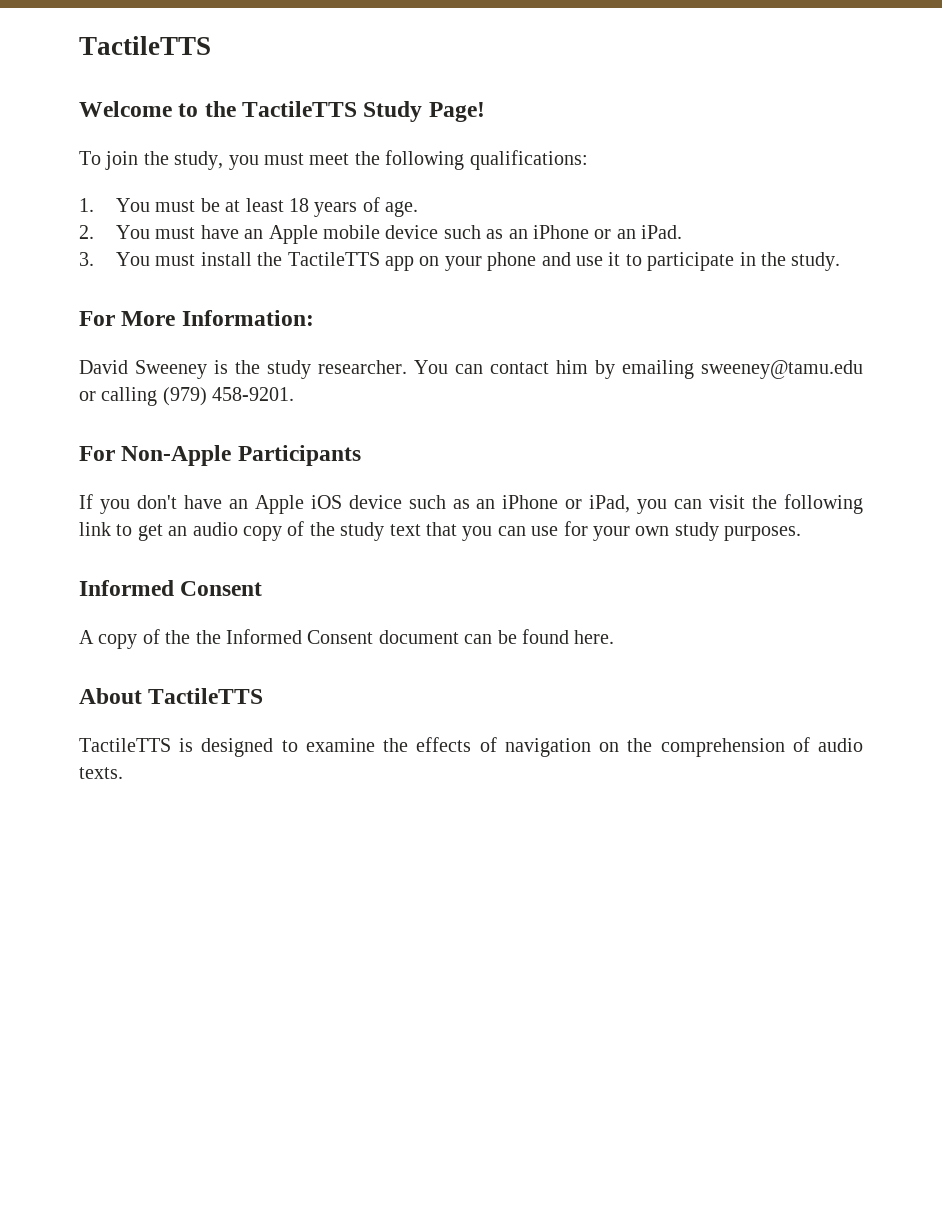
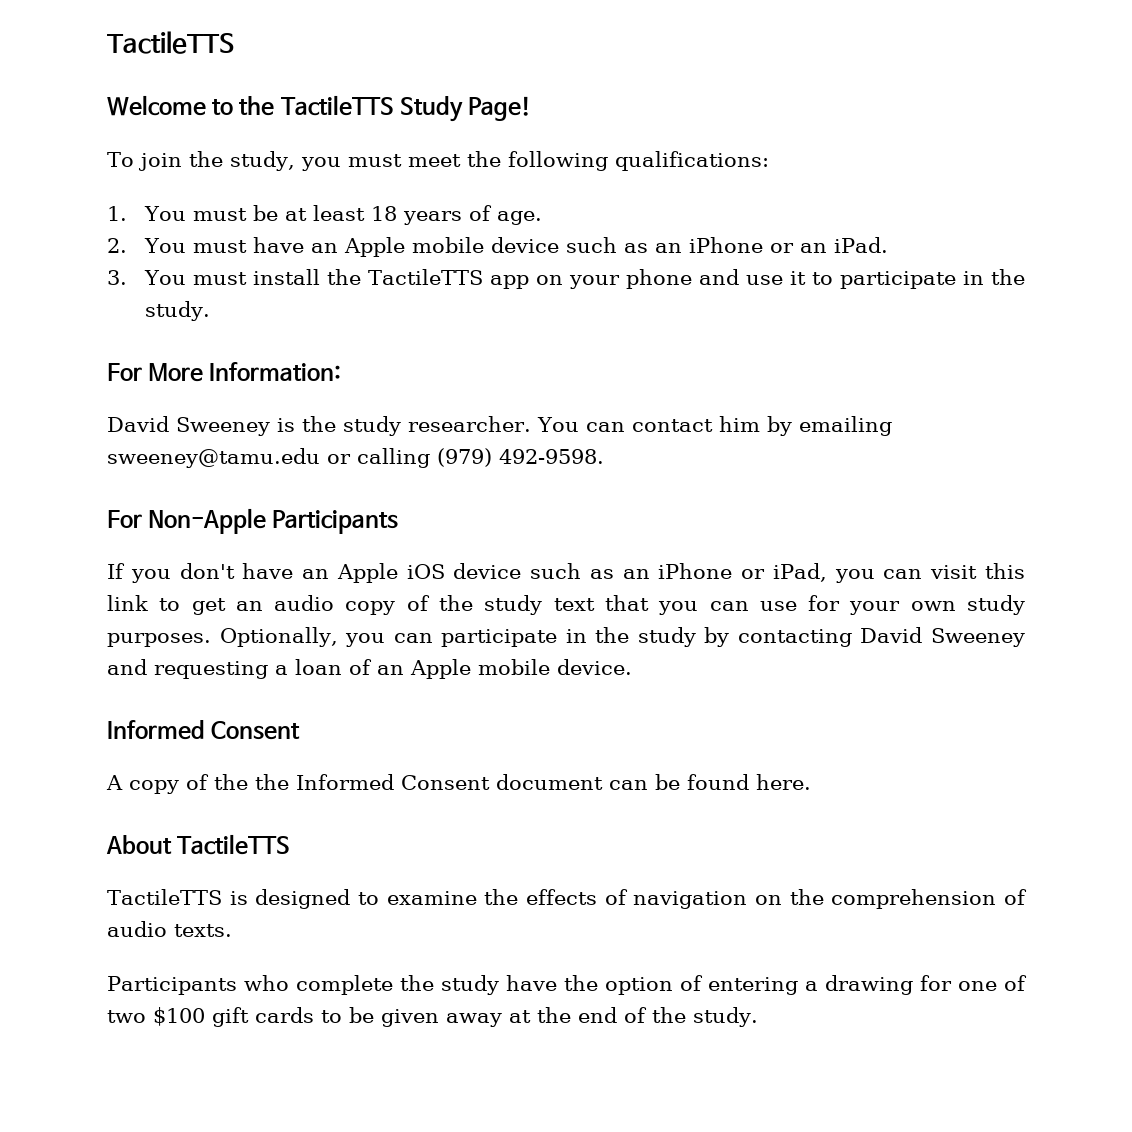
- You can contact him by emailing sweeney@tamu.edu or calling (979) 458-9201.
+ You can contact him by emailing sweeney@tamu.edu or calling (979) 492-9598.
- If you don't have an Apple iOS device such as an iPhone or iPad, you can visit the following link to get an audio copy of the study text that you can use for your own study purposes.
+ If you don't have an Apple iOS device such as an iPhone or iPad, you can visit this link to get an audio copy of the study text that you can use for your own study purposes. Optionally, you can participate in the study by contacting David Sweeney and requesting a loan of an Apple mobile device.
+ Participants who complete the study have the option of entering a drawing for one of two $100 gift cards to be given away at the end of the study.

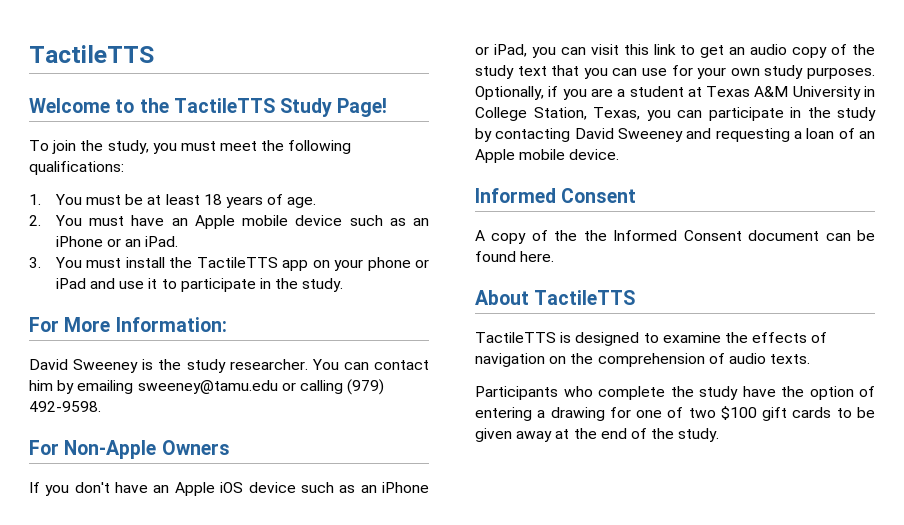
- 3. You must install the TactileTTS app on your phone and use it to participate in the study.
+ 3. You must install the TactileTTS app on your phone or iPad and use it to participate in the study.
- For Non-Apple Participants
+ For Non-Apple Owners
- Optionally, you can participate in the study by contacting David Sweeney and requesting a loan of an Apple mobile device.
+ Optionally, if you are a student at Texas A&M University in College Station, Texas, you can participate in the study by contacting David Sweeney and requesting a loan of an Apple mobile device.

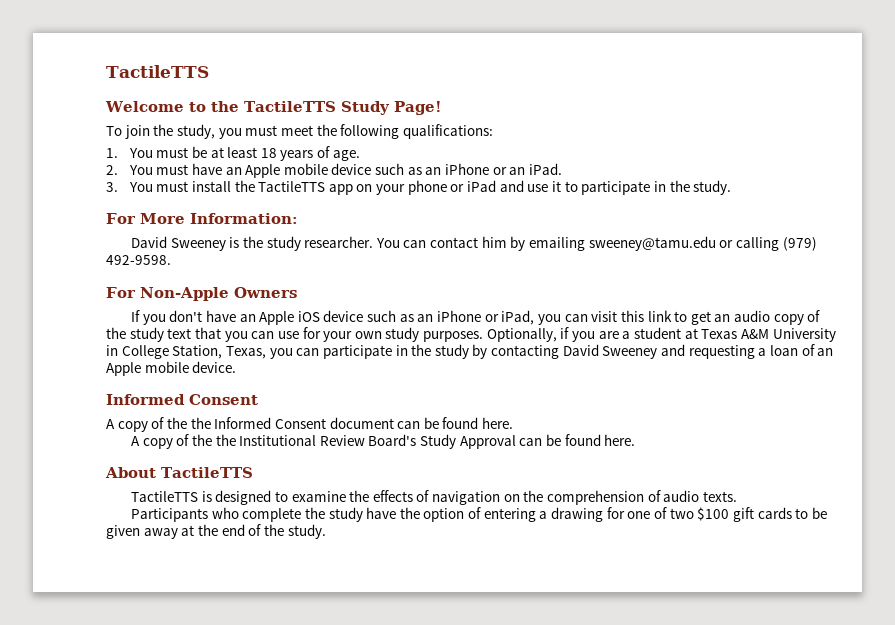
+ A copy of the the Institutional Review Board's Study Approval can be found here.

